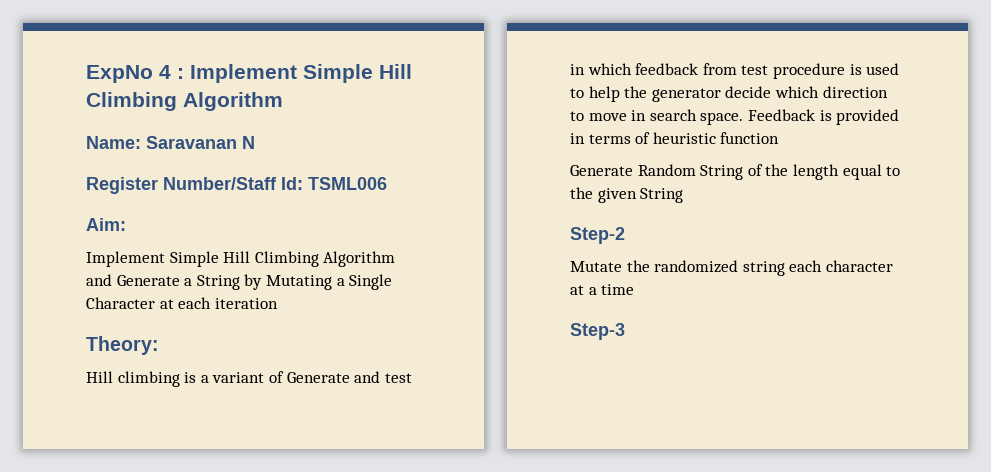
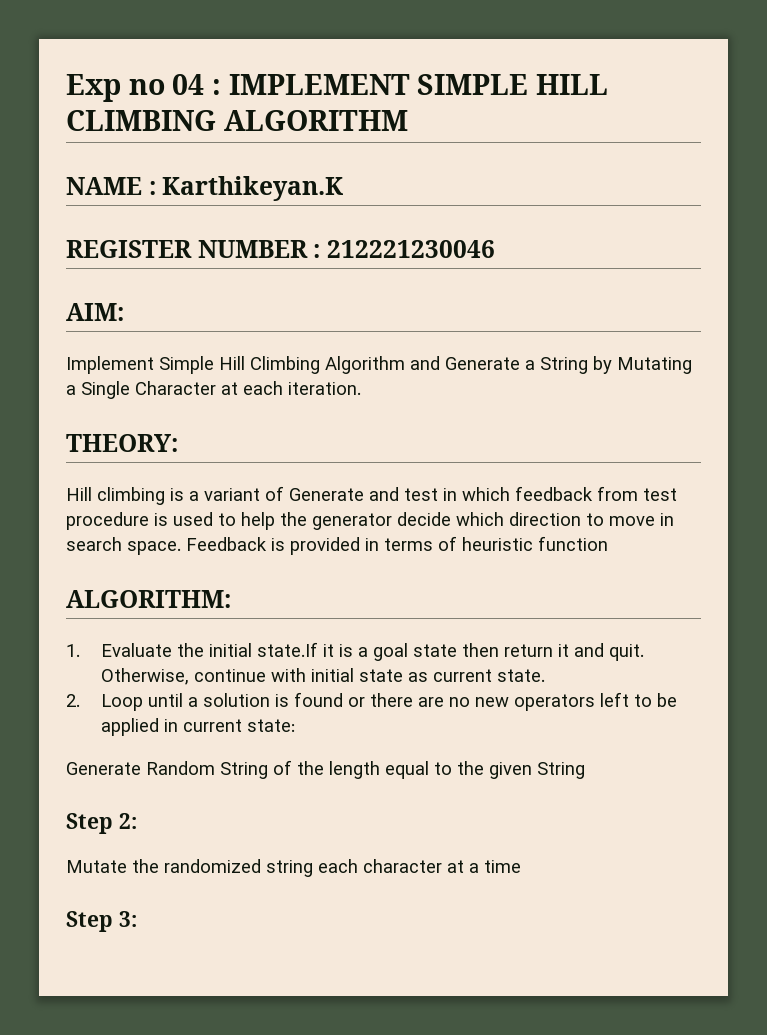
- ExpNo 4 : Implement Simple Hill Climbing Algorithm
- Name: Saravanan N
- Register Number/Staff Id: TSML006
- Aim:
+ Exp no 04 : IMPLEMENT SIMPLE HILL CLIMBING ALGORITHM
+ NAME : Karthikeyan.K
+ REGISTER NUMBER : 212221230046
+ AIM:
- Implement Simple Hill Climbing Algorithm and Generate a String by Mutating a Single Character at each iteration
- Theory:
+ Implement Simple Hill Climbing Algorithm and Generate a String by Mutating a Single Character at each iteration.
+ THEORY:
+ ALGORITHM:
+ 1. Evaluate the initial state.If it is a goal state then return it and quit. Otherwise, continue with initial state as current state.
+ 2. Loop until a solution is found or there are no new operators left to be applied in current state:
- Step-2
+ Step 2:
- Step-3
+ Step 3:

